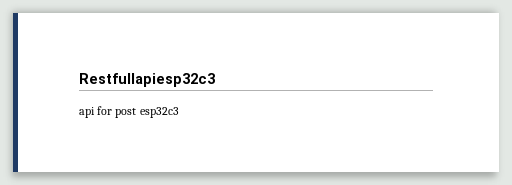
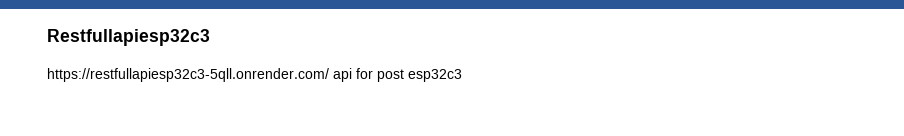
- api for post esp32c3
+ https://restfullapiesp32c3-5qll.onrender.com/ api for post esp32c3

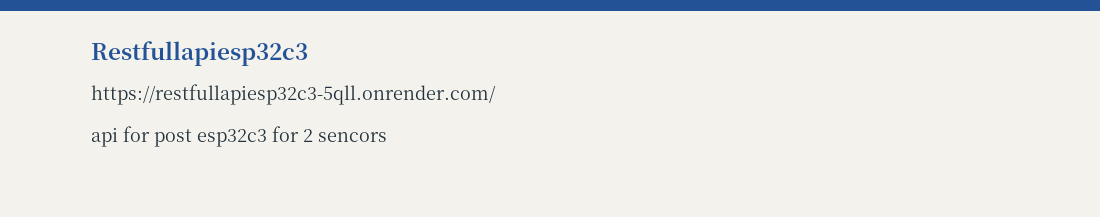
- https://restfullapiesp32c3-5qll.onrender.com/ api for post esp32c3
+ https://restfullapiesp32c3-5qll.onrender.com/
+ api for post esp32c3 for 2 sencors

